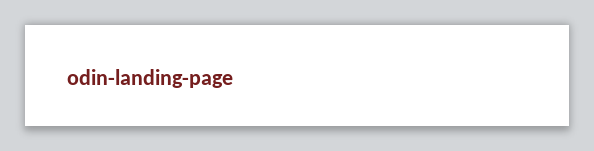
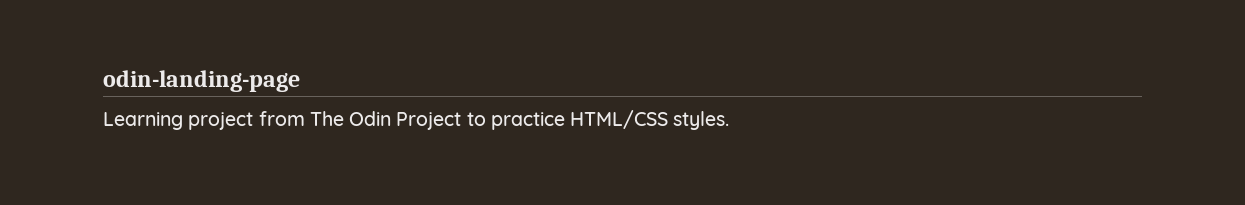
+ Learning project from The Odin Project to practice HTML/CSS styles.

